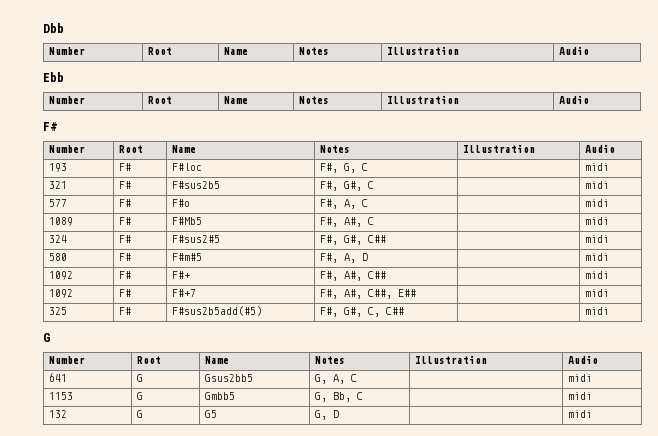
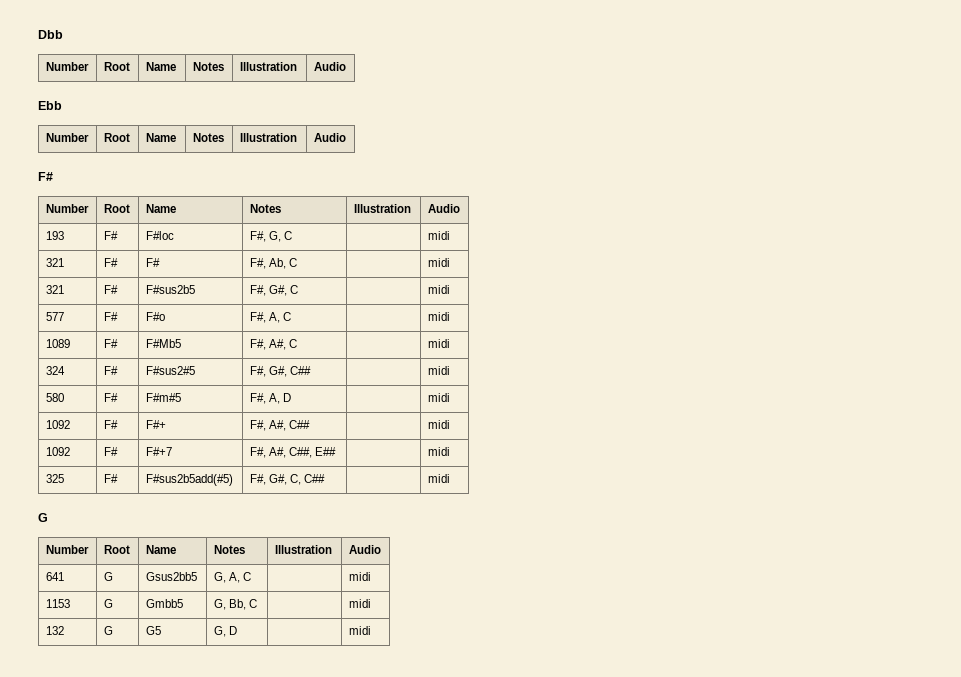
+ 321 | F# | F# | F#, Ab, C | | midi

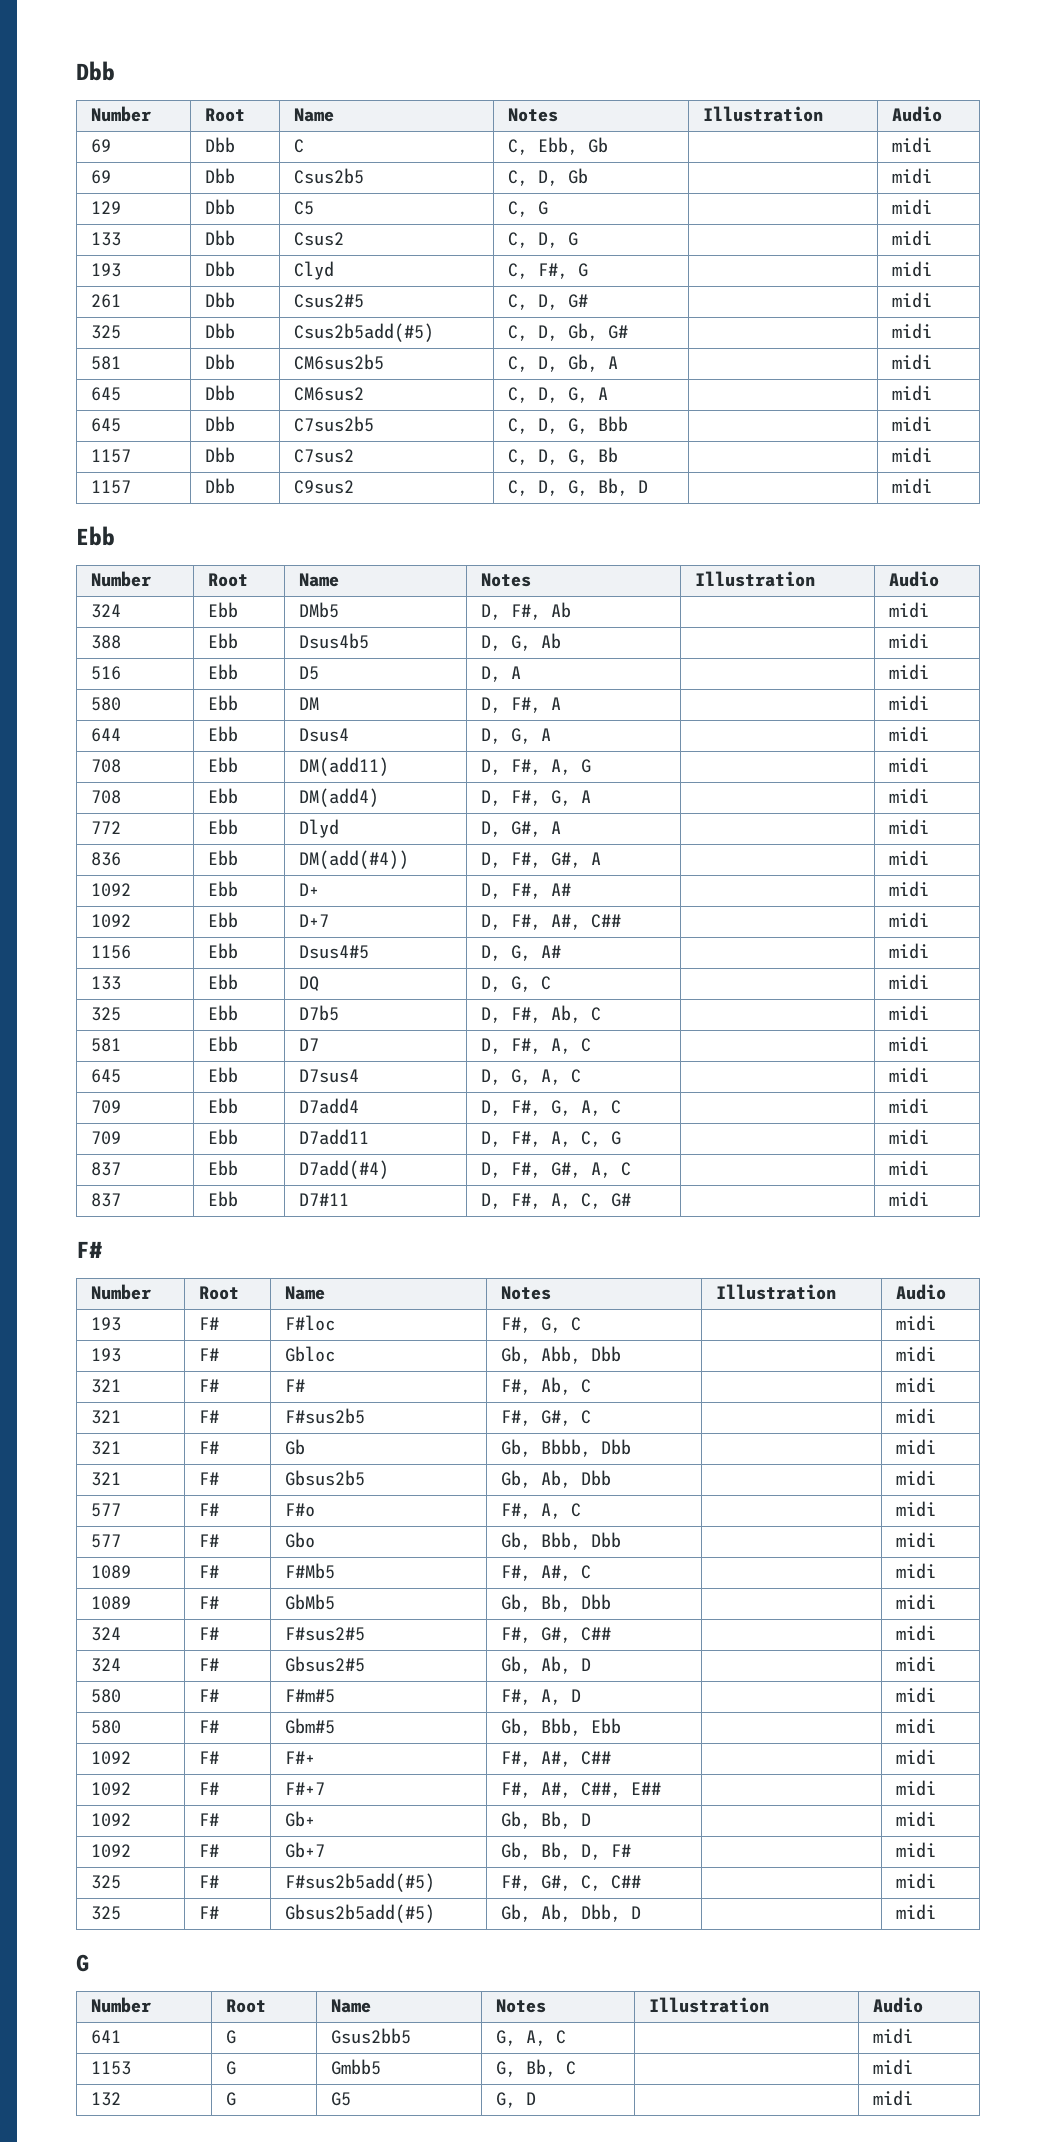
+ 69 | Dbb | C | C, Ebb, Gb | | midi
+ 69 | Dbb | Csus2b5 | C, D, Gb | | midi
+ 129 | Dbb | C5 | C, G | | midi
+ 133 | Dbb | Csus2 | C, D, G | | midi
+ 193 | Dbb | Clyd | C, F#, G | | midi
+ 261 | Dbb | Csus2#5 | C, D, G# | | midi
+ 325 | Dbb | Csus2b5add(#5) | C, D, Gb, G# | | midi
+ 581 | Dbb | CM6sus2b5 | C, D, Gb, A | | midi
+ 645 | Dbb | CM6sus2 | C, D, G, A | | midi
+ 645 | Dbb | C7sus2b5 | C, D, G, Bbb | | midi
+ 1157 | Dbb | C7sus2 | C, D, G, Bb | | midi
+ 1157 | Dbb | C9sus2 | C, D, G, Bb, D | | midi
+ 324 | Ebb | DMb5 | D, F#, Ab | | midi
+ 388 | Ebb | Dsus4b5 | D, G, Ab | | midi
+ 516 | Ebb | D5 | D, A | | midi
+ 580 | Ebb | DM | D, F#, A | | midi
+ 644 | Ebb | Dsus4 | D, G, A | | midi
+ 708 | Ebb | DM(add11) | D, F#, A, G | | midi
+ 708 | Ebb | DM(add4) | D, F#, G, A | | midi
+ 772 | Ebb | Dlyd | D, G#, A | | midi
+ 836 | Ebb | DM(add(#4)) | D, F#, G#, A | | midi
+ 1092 | Ebb | D+ | D, F#, A# | | midi
+ 1092 | Ebb | D+7 | D, F#, A#, C## | | midi
+ 1156 | Ebb | Dsus4#5 | D, G, A# | | midi
+ 133 | Ebb | DQ | D, G, C | | midi
+ 325 | Ebb | D7b5 | D, F#, Ab, C | | midi
+ 581 | Ebb | D7 | D, F#, A, C | | midi
+ 645 | Ebb | D7sus4 | D, G, A, C | | midi
+ 709 | Ebb | D7add4 | D, F#, G, A, C | | midi
+ 709 | Ebb | D7add11 | D, F#, A, C, G | | midi
+ 837 | Ebb | D7add(#4) | D, F#, G#, A, C | | midi
+ 837 | Ebb | D7#11 | D, F#, A, C, G# | | midi
+ 193 | F# | Gbloc | Gb, Abb, Dbb | | midi
+ 321 | F# | Gb | Gb, Bbbb, Dbb | | midi
+ 321 | F# | Gbsus2b5 | Gb, Ab, Dbb | | midi
+ 577 | F# | Gbo | Gb, Bbb, Dbb | | midi
+ 1089 | F# | GbMb5 | Gb, Bb, Dbb | | midi
+ 324 | F# | Gbsus2#5 | Gb, Ab, D | | midi
+ 580 | F# | Gbm#5 | Gb, Bbb, Ebb | | midi
+ 1092 | F# | Gb+ | Gb, Bb, D | | midi
+ 1092 | F# | Gb+7 | Gb, Bb, D, F# | | midi
+ 325 | F# | Gbsus2b5add(#5) | Gb, Ab, Dbb, D | | midi

